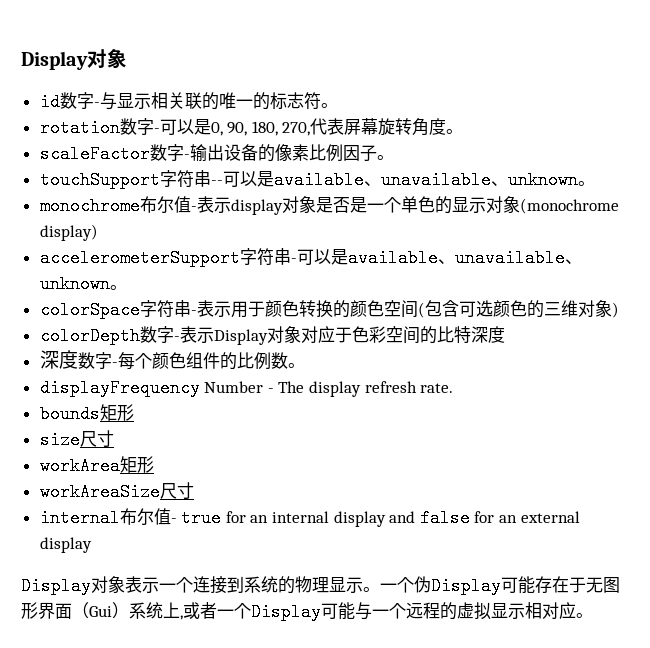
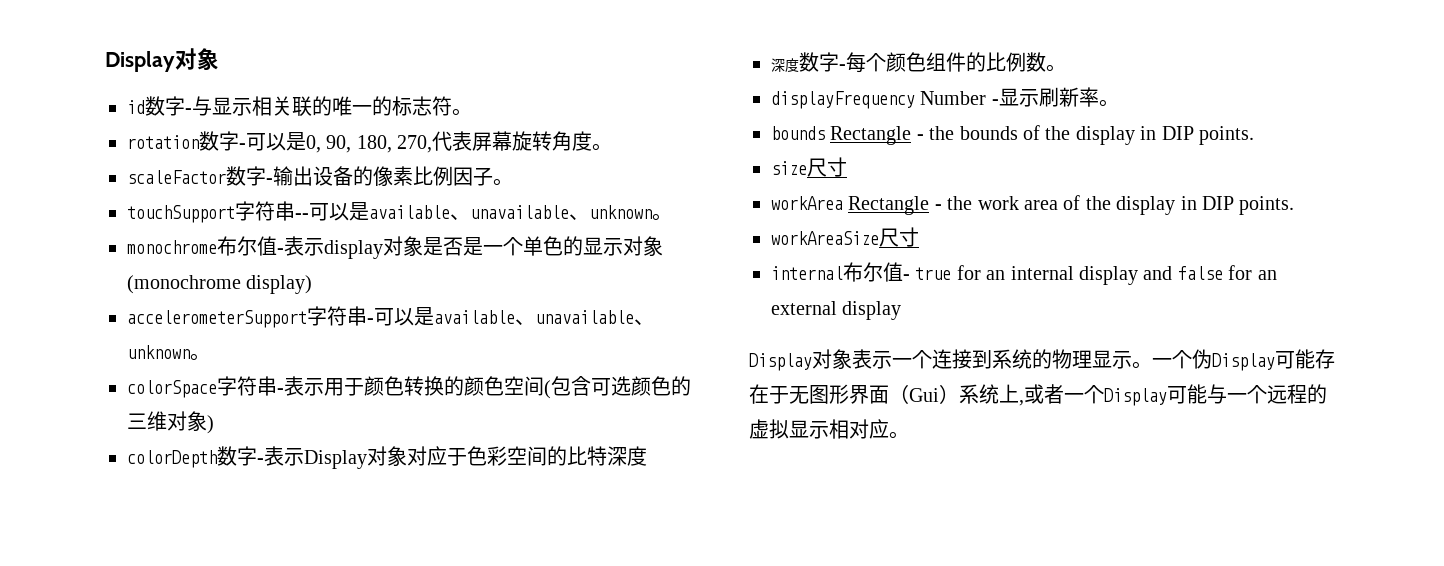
- displayFrequency Number - The display refresh rate.
- bounds矩形
+ displayFrequency Number -显示刷新率。
+ bounds Rectangle - the bounds of the display in DIP points.
  size尺寸
- workArea矩形
+ workArea Rectangle - the work area of the display in DIP points.

